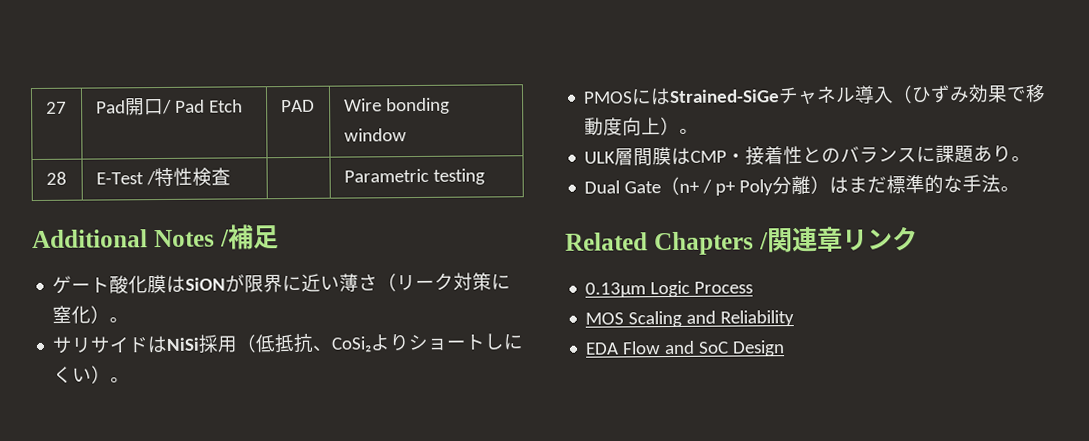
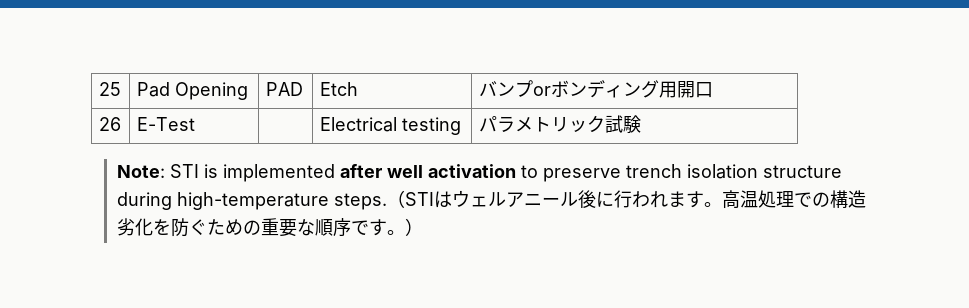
- 27 | Pad開口/ Pad Etch | PAD | Wire bonding window
- 28 | E-Test /特性検査 | | Parametric testing
- Additional Notes /補足
- ゲート酸化膜はSiONが限界に近い薄さ（リーク対策に窒化）。
- サリサイドはNiSi採用（低抵抗、CoSi₂よりショートしにくい）。
- PMOSにはStrained-SiGeチャネル導入（ひずみ効果で移動度向上）。
- ULK層間膜はCMP・接着性とのバランスに課題あり。
- Dual Gate（n+ / p+ Poly分離）はまだ標準的な手法。
- Related Chapters /関連章リンク
- 0.13μm Logic Process
- MOS Scaling and Reliability
- EDA Flow and SoC Design
+ 25 | Pad Opening | PAD | Etch | バンプorボンディング用開口
+ 26 | E-Test | | Electrical testing | パラメトリック試験
+ Note: STI is implemented after well activation to preserve trench isolation structure during high-temperature steps.（STIはウェルアニール後に行われます。高温処理での構造劣化を防ぐための重要な順序です。）

